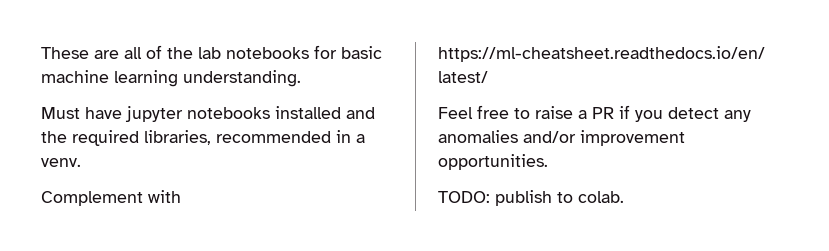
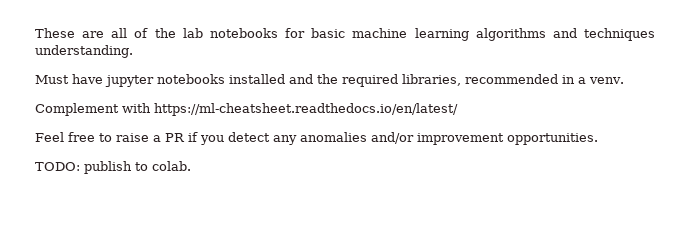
- These are all of the lab notebooks for basic machine learning understanding.
+ These are all of the lab notebooks for basic machine learning algorithms and techniques understanding.

